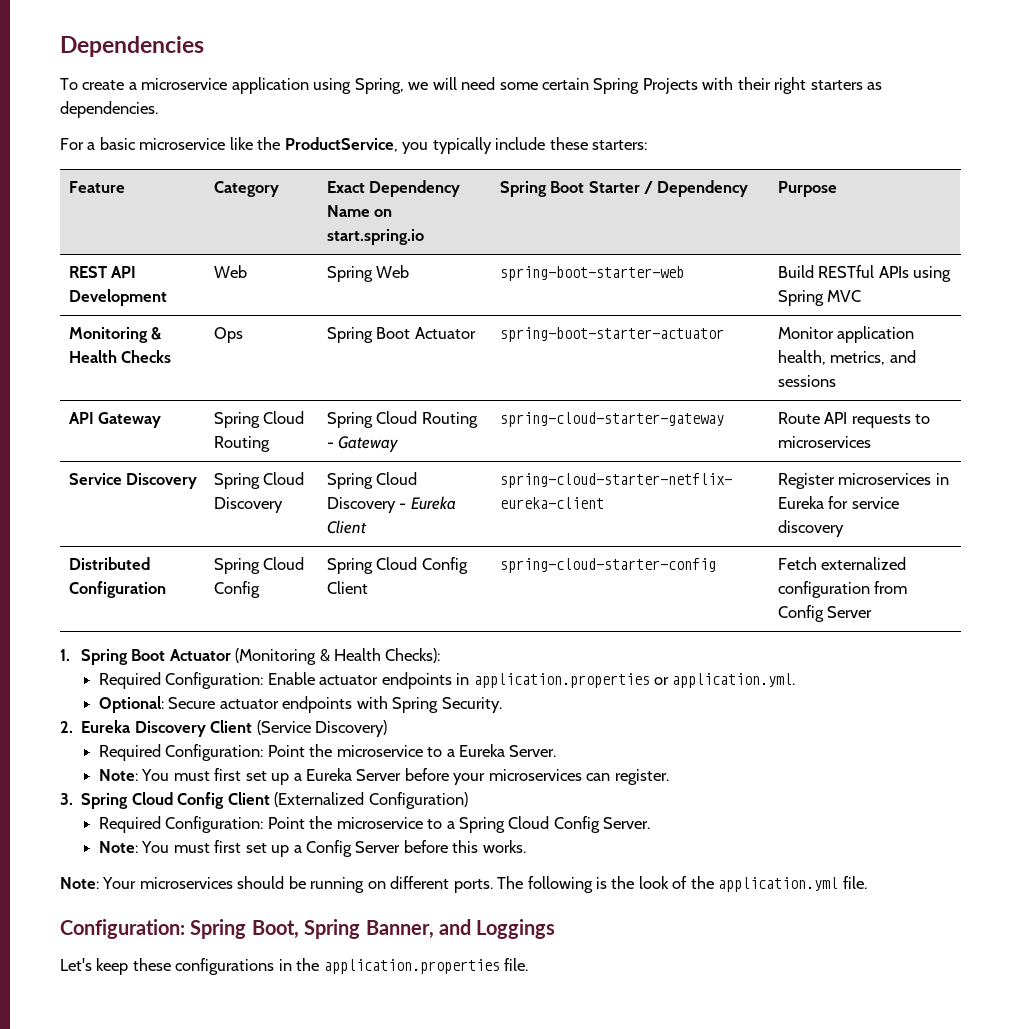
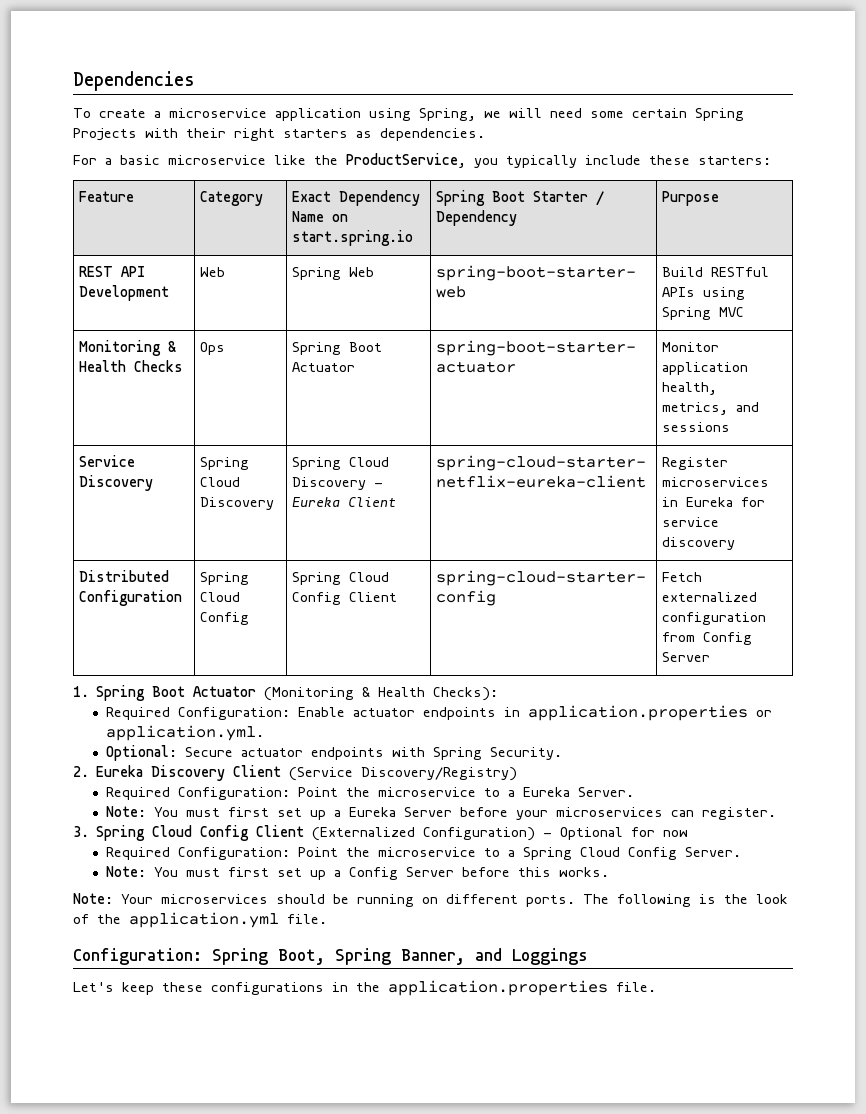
- API Gateway | Spring Cloud Routing | Spring Cloud Routing - Gateway | spring-cloud-starter-gateway | Route API requests to microservices
- 2. Eureka Discovery Client (Service Discovery)
+ 2. Eureka Discovery Client (Service Discovery/Registry)
- 3. Spring Cloud Config Client (Externalized Configuration)
+ 3. Spring Cloud Config Client (Externalized Configuration) - Optional for now

